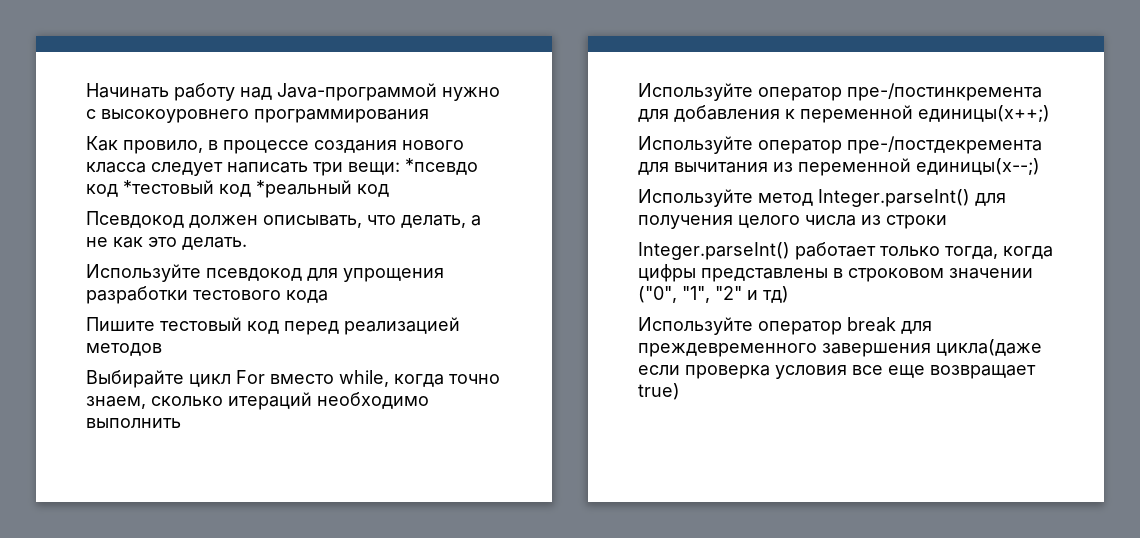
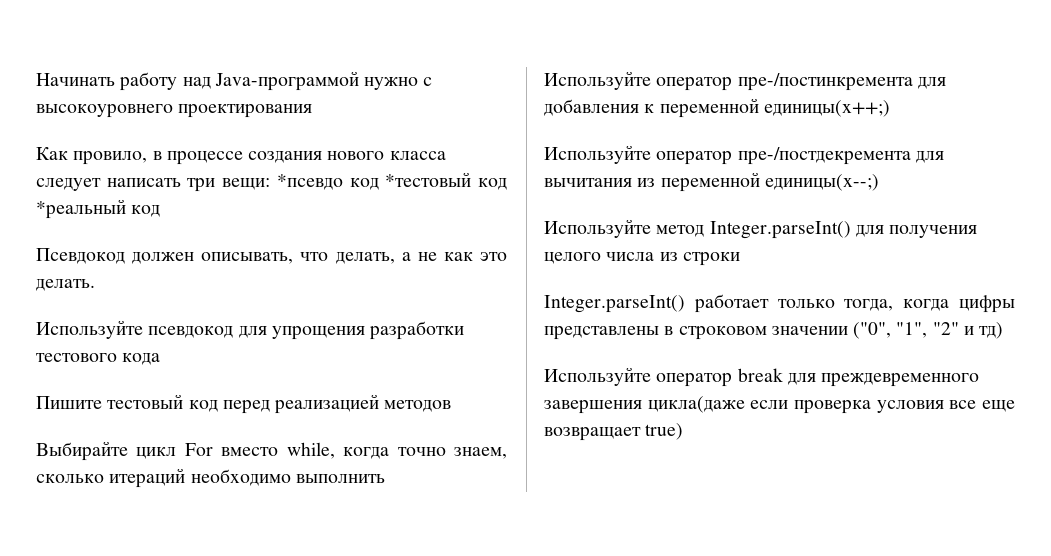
- Начинать работу над Java-программой нужно с высокоуровнего программирования
+ Начинать работу над Java-программой нужно с высокоуровнего проектирования

